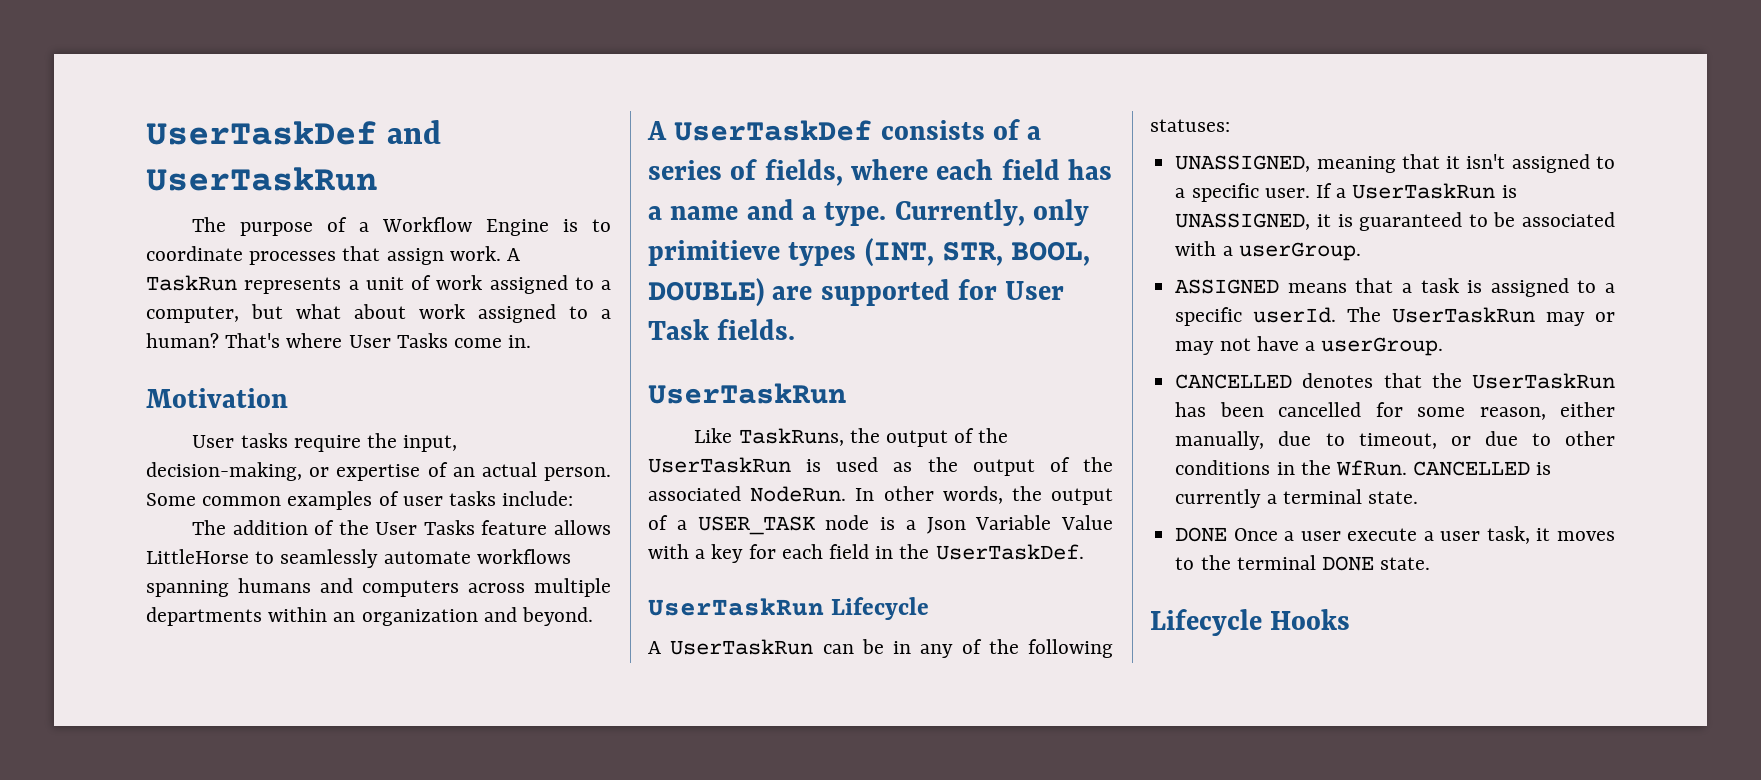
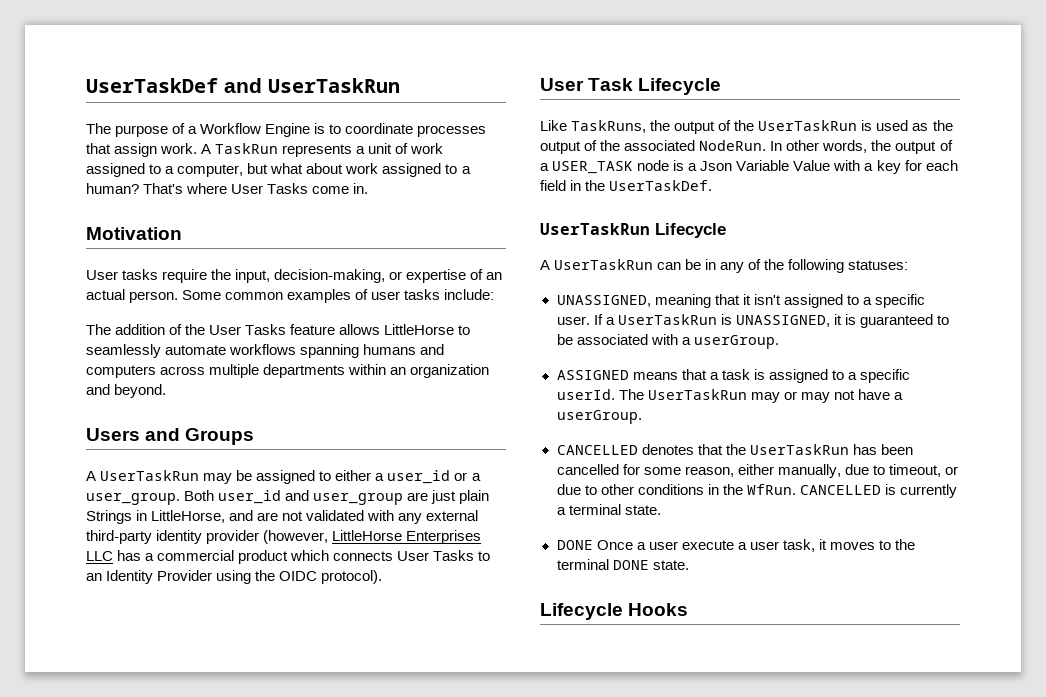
- A UserTaskDef consists of a series of fields, where each field has a name and a type. Currently, only primitieve types (INT, STR, BOOL, DOUBLE) are supported for User Task fields.
- UserTaskRun
+ Users and Groups
+ A UserTaskRun may be assigned to either a user_id or a user_group. Both user_id and user_group are just plain Strings in LittleHorse, and are not validated with any external third-party identity provider (however, LittleHorse Enterprises LLC has a commercial product which connects User Tasks to an Identity Provider using the OIDC protocol).
+ User Task Lifecycle

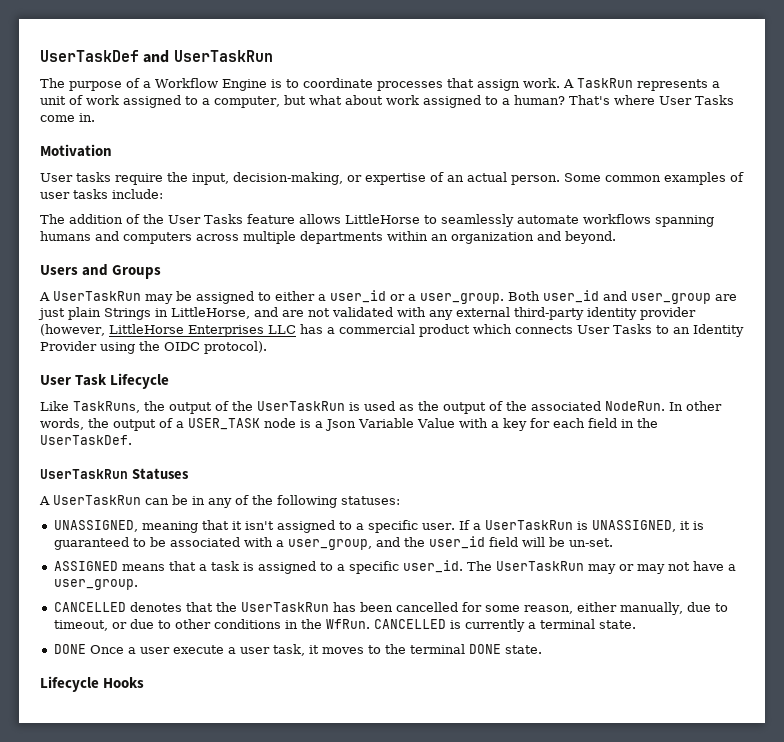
- UserTaskRun Lifecycle
+ UserTaskRun Statuses
- If a UserTaskRun is UNASSIGNED, it is guaranteed to be associated with a userGroup.
+ If a UserTaskRun is UNASSIGNED, it is guaranteed to be associated with a user_group, and the user_id field will be un-set.
- ASSIGNED means that a task is assigned to a specific userId.
+ ASSIGNED means that a task is assigned to a specific user_id.
- The UserTaskRun may or may not have a userGroup.
+ The UserTaskRun may or may not have a user_group.

